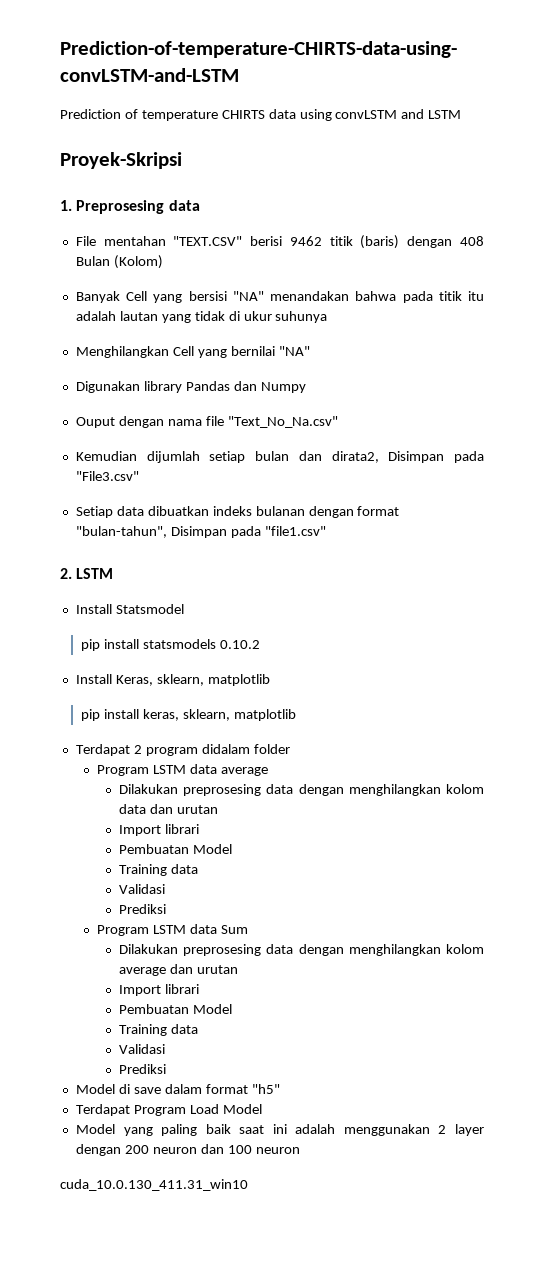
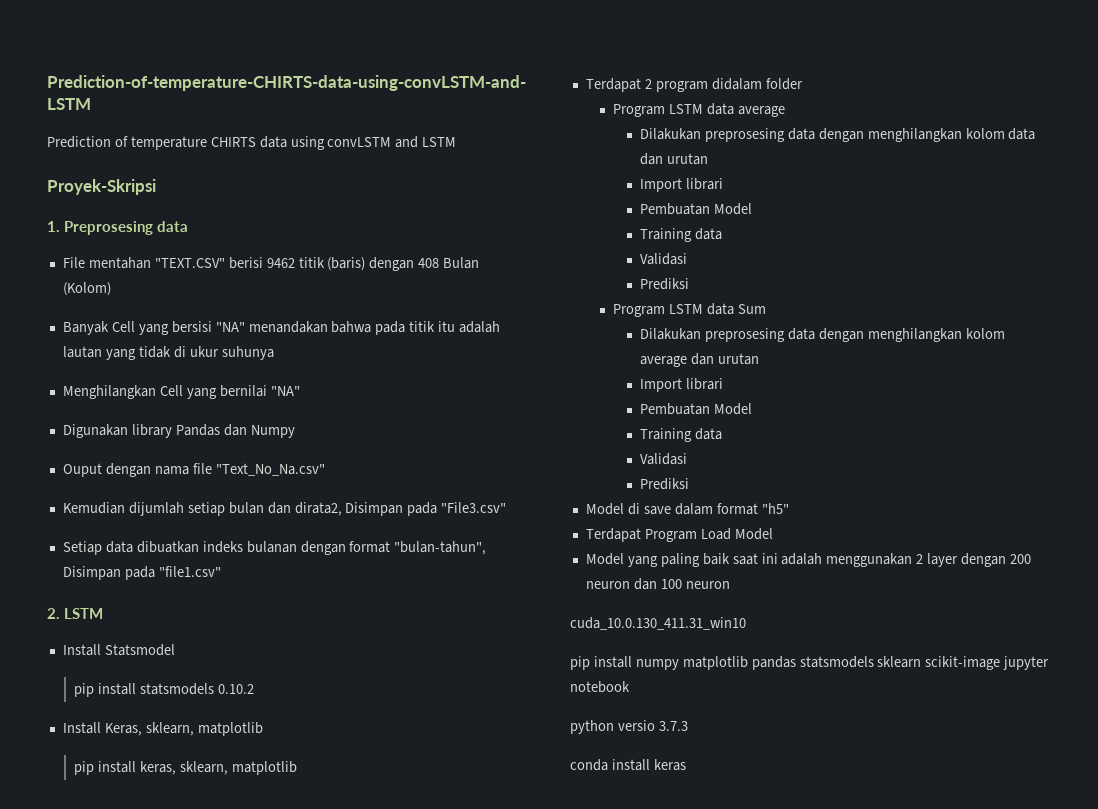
+ pip install numpy matplotlib pandas statsmodels sklearn scikit-image jupyter notebook
+ python versio 3.7.3
+ conda install keras

